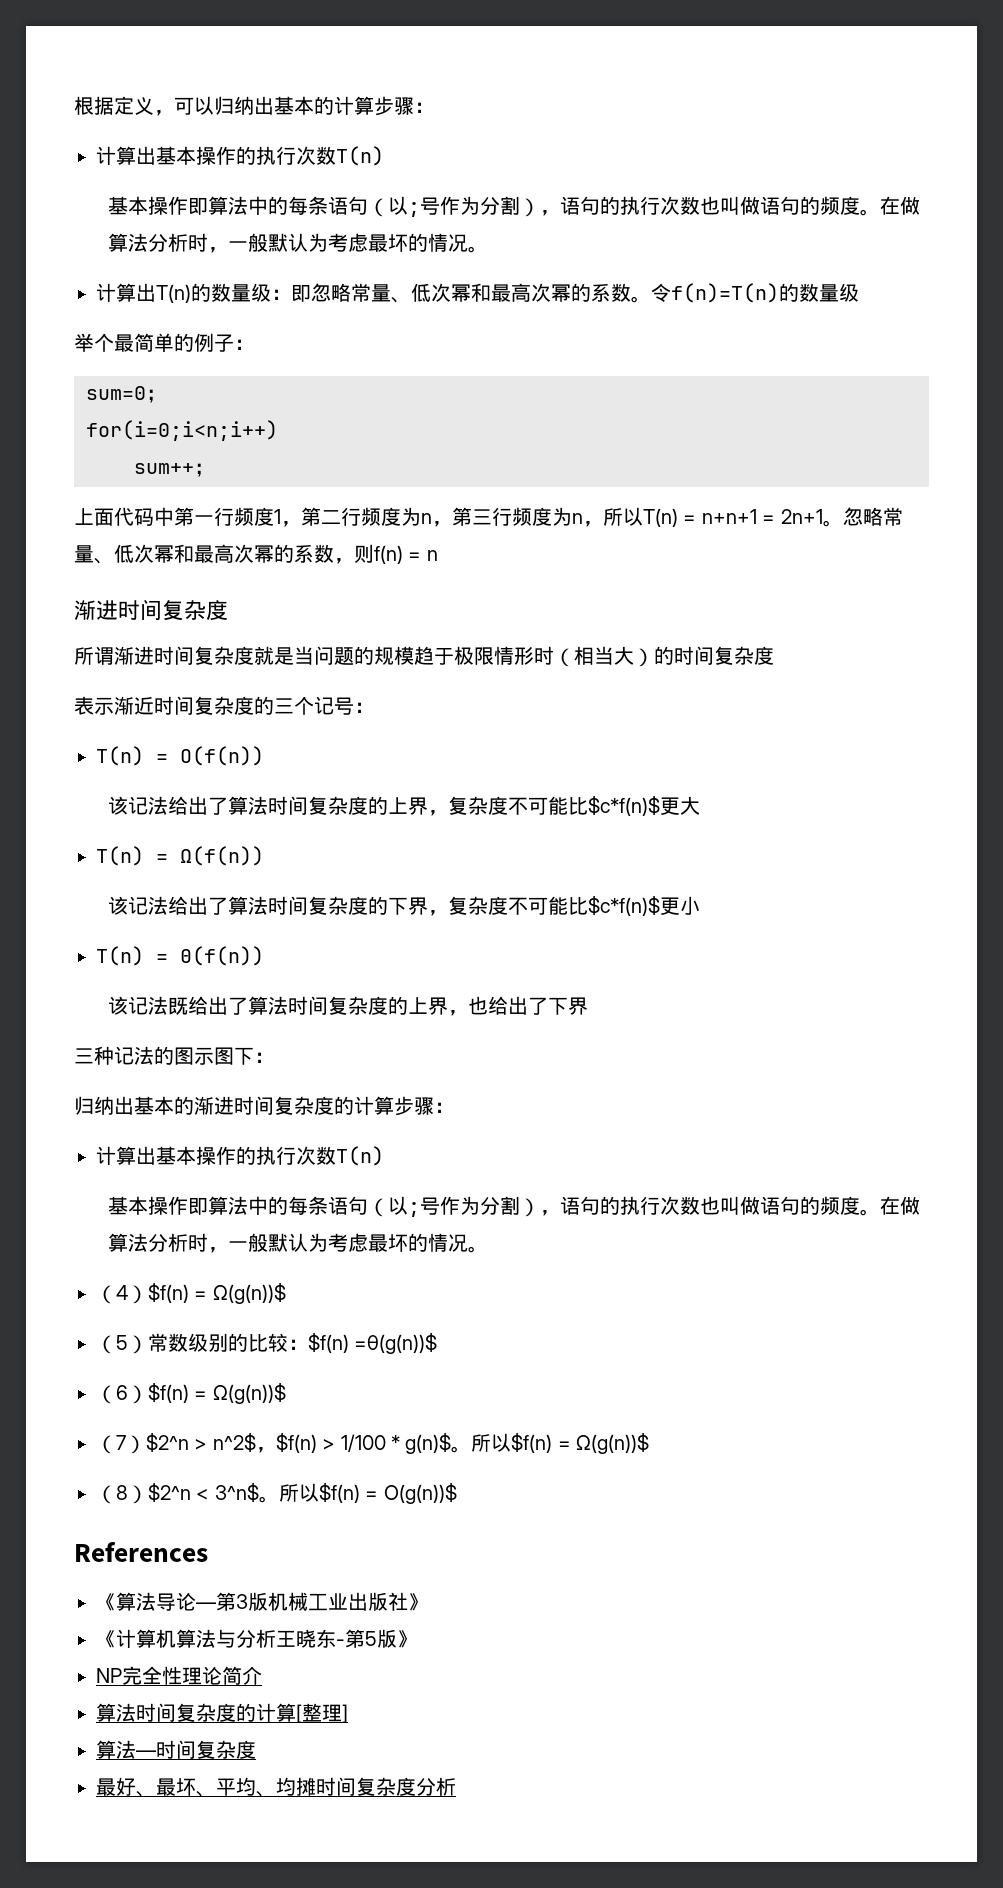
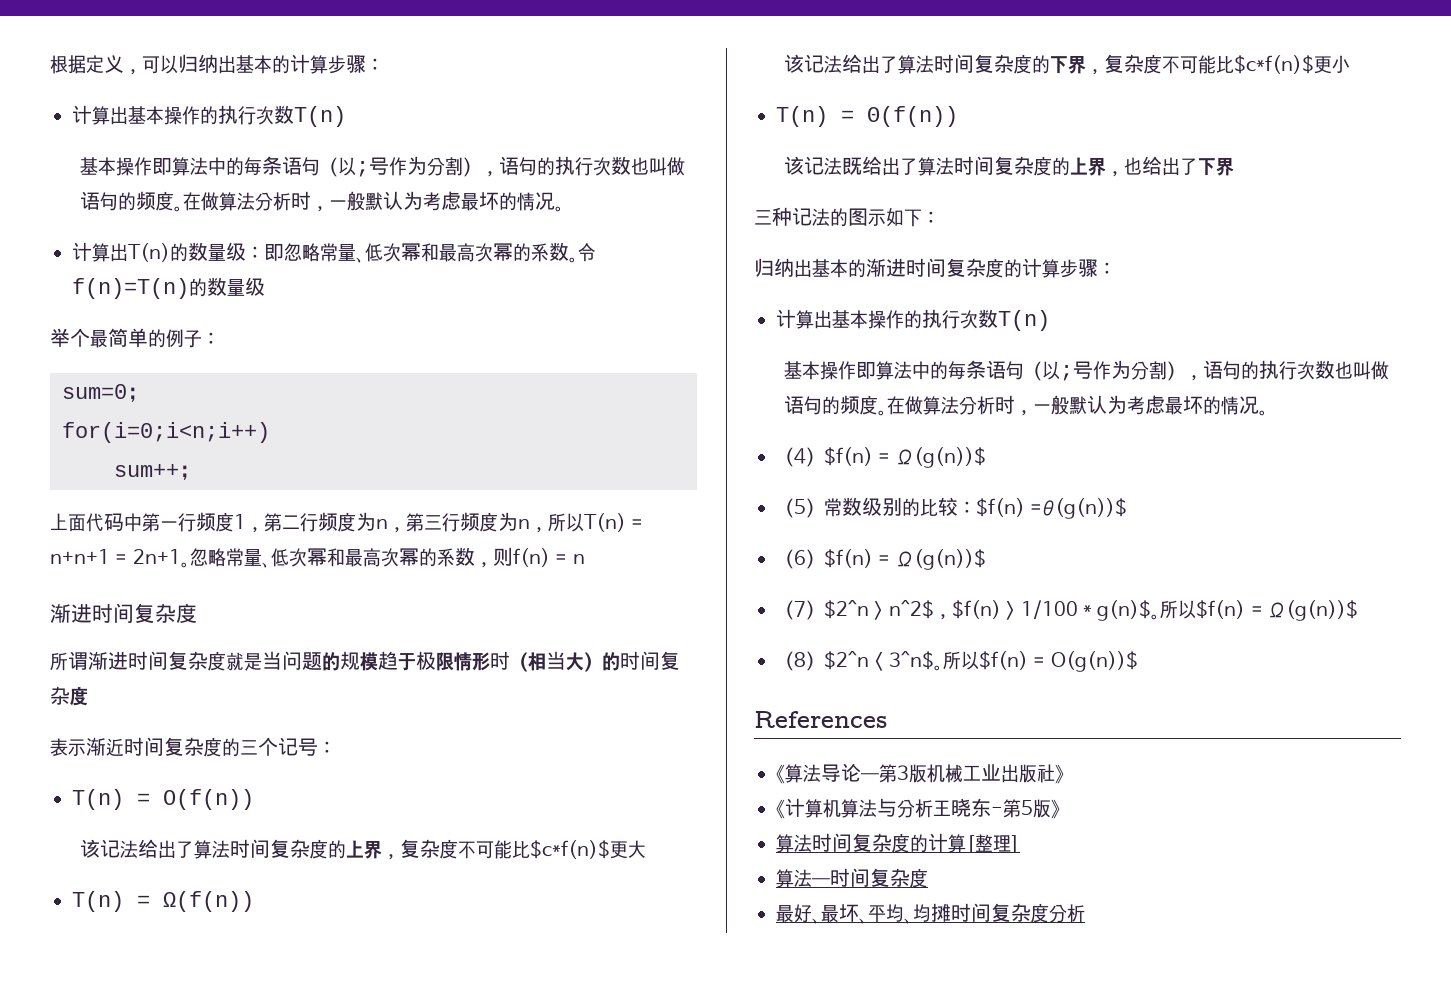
- 三种记法的图示图下：
+ 三种记法的图示如下：
- NP完全性理论简介

